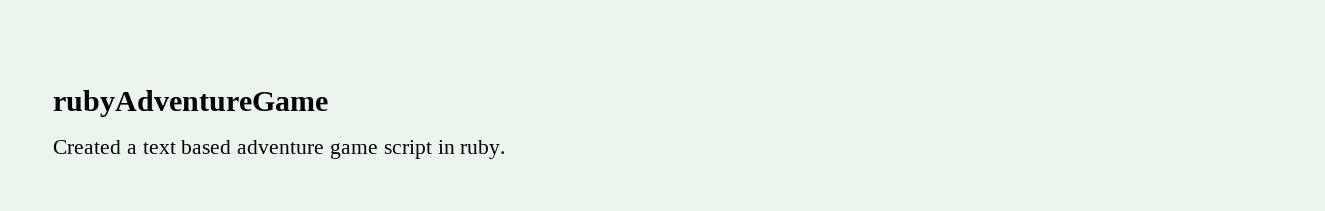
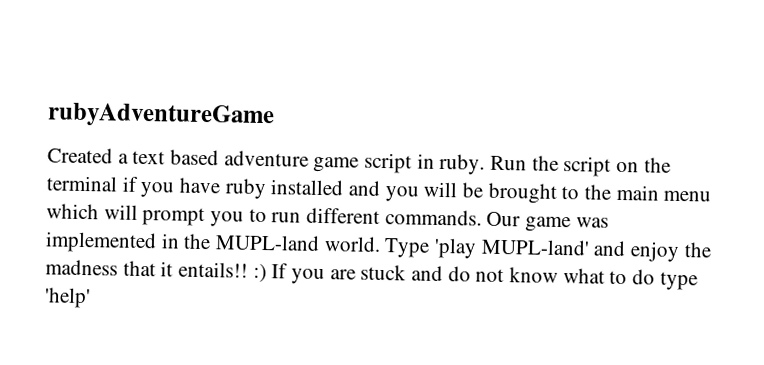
+ Run the script on the terminal if you have ruby installed and you will be brought to the main menu which will prompt you to run different commands. Our game was implemented in the MUPL-land world. Type 'play MUPL-land' and enjoy the madness that it entails!! :) If you are stuck and do not know what to do type 'help'

